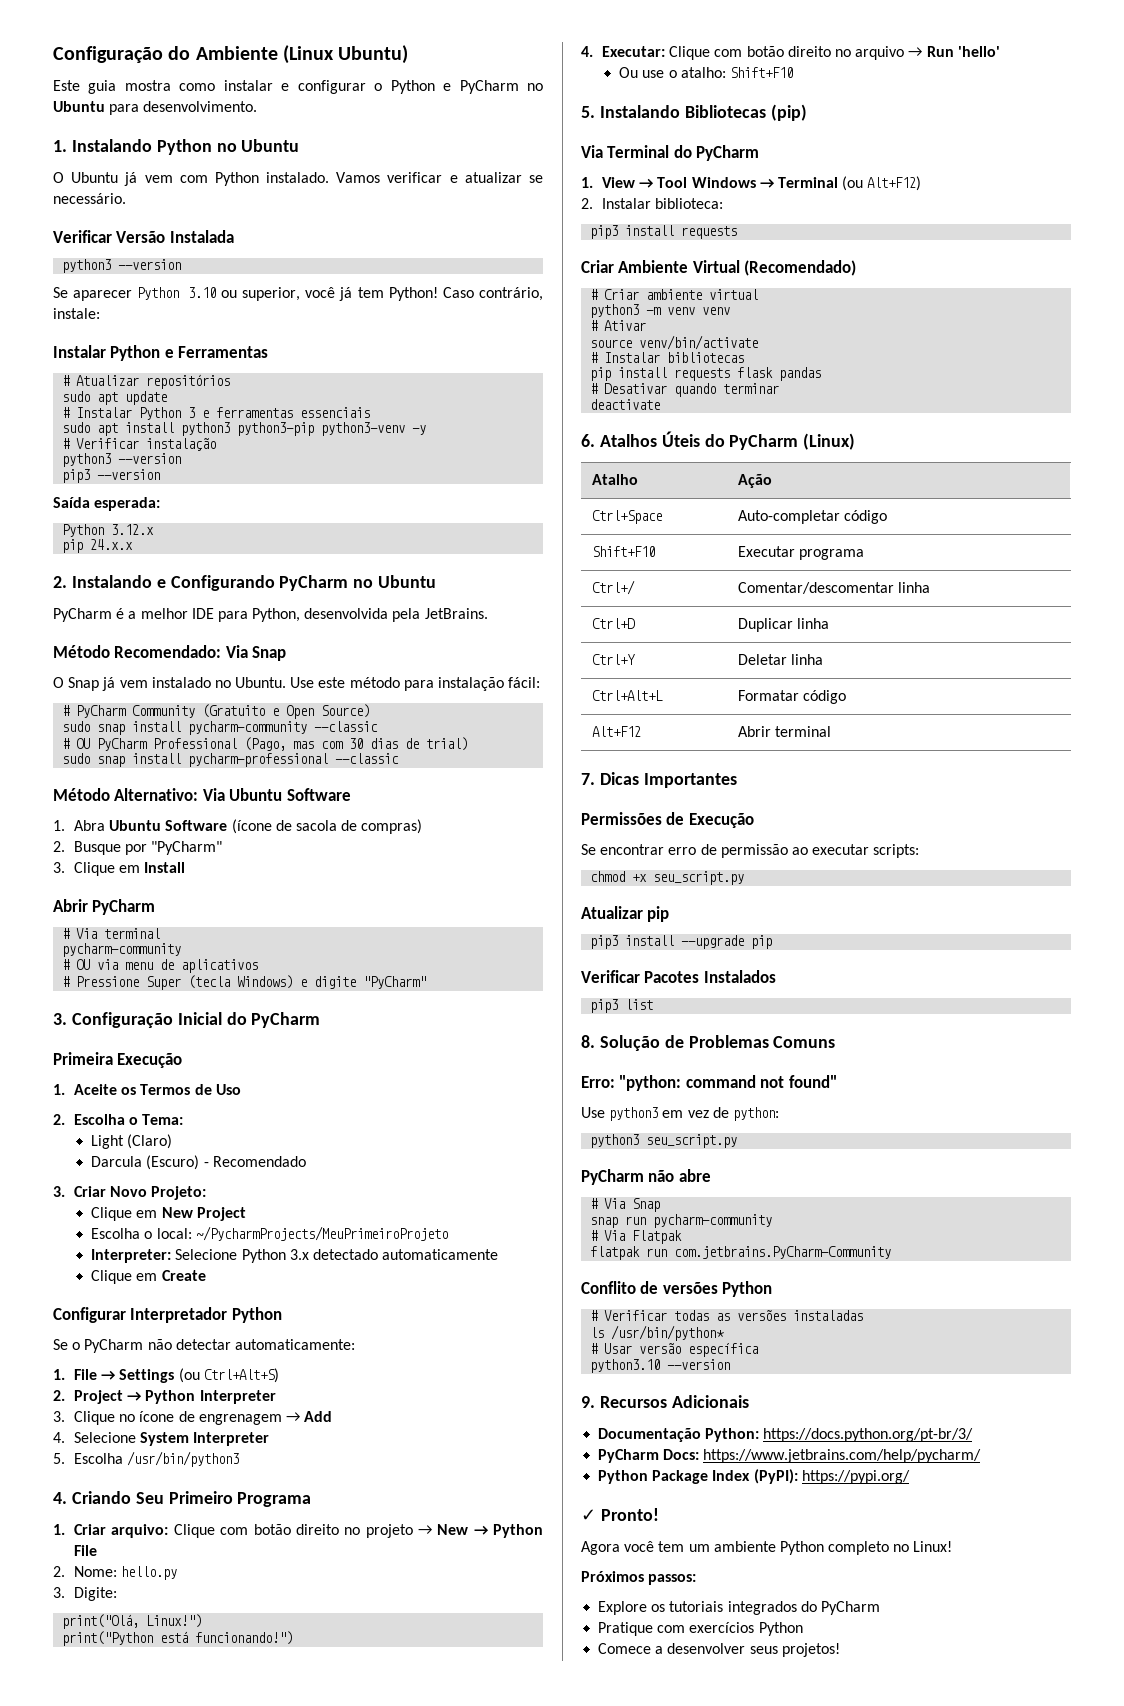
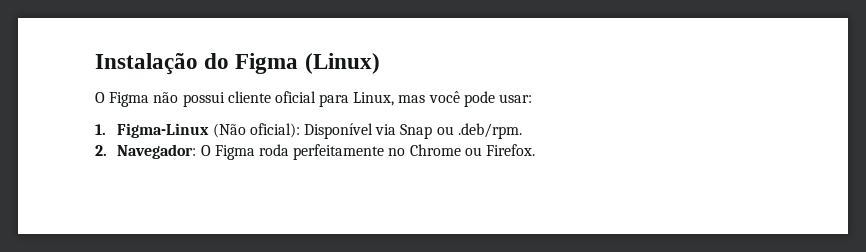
- Configuração do Ambiente (Linux Ubuntu)
- Este guia mostra como instalar e configurar o Python e PyCharm no Ubuntu para desenvolvimento.
- 1. Instalando Python no Ubuntu
- O Ubuntu já vem com Python instalado. Vamos verificar e atualizar se necessário.
- Verificar Versão Instalada
- python3 --version
- Se aparecer Python 3.10 ou superior, você já tem Python! Caso contrário, instale:
- Instalar Python e Ferramentas
- # Atualizar repositórios
- sudo apt update
- # Instalar Python 3 e ferramentas essenciais
- sudo apt install python3 python3-pip python3-venv -y
- # Verificar instalação
- python3 --version
- pip3 --version
- Saída esperada:
- Python 3.12.x
- pip 24.x.x
- 2. Instalando e Configurando PyCharm no Ubuntu
- PyCharm é a melhor IDE para Python, desenvolvida pela JetBrains.
- Método Recomendado: Via Snap
- O Snap já vem instalado no Ubuntu. Use este método para instalação fácil:
- # PyCharm Community (Gratuito e Open Source)
- sudo snap install pycharm-community --classic
- # OU PyCharm Professional (Pago, mas com 30 dias de trial)
- sudo snap install pycharm-professional --classic
- Método Alternativo: Via Ubuntu Software
- 1. Abra Ubuntu Software (ícone de sacola de compras)
- 2. Busque por "PyCharm"
- 3. Clique em Install
- Abrir PyCharm
- # Via terminal
- pycharm-community
- # OU via menu de aplicativos
- # Pressione Super (tecla Windows) e digite "PyCharm"
- 3. Configuração Inicial do PyCharm
- Primeira Execução
- 1. Aceite os Termos de Uso
- 2. Escolha o Tema:
- Light (Claro)
- Darcula (Escuro) - Recomendado
- 3. Criar Novo Projeto:
- Clique em New Project
- Escolha o local: ~/PycharmProjects/MeuPrimeiroProjeto
- Interpreter: Selecione Python 3.x detectado automaticamente
- Clique em Create
- Configurar Interpretador Python
- Se o PyCharm não detectar automaticamente:
- 1. File → Settings (ou Ctrl+Alt+S)
- 2. Project → Python Interpreter
- 3. Clique no ícone de engrenagem → Add
- 4. Selecione System Interpreter
- 5. Escolha /usr/bin/python3
- 4. Criando Seu Primeiro Programa
- 1. Criar arquivo: Clique com botão direito no projeto → New → Python File
- 2. Nome: hello.py
- 3. Digite:
- print("Olá, Linux!")
- print("Python está funcionando!")
- 4. Executar: Clique com botão direito no arquivo → Run 'hello'
- Ou use o atalho: Shift+F10
- 5. Instalando Bibliotecas (pip)
- Via Terminal do PyCharm
- 1. View → Tool Windows → Terminal (ou Alt+F12)
- 2. Instalar biblioteca:
- pip3 install requests
- Criar Ambiente Virtual (Recomendado)
- # Criar ambiente virtual
- python3 -m venv venv
- # Ativar
- source venv/bin/activate
- # Instalar bibliotecas
- pip install requests flask pandas
- # Desativar quando terminar
- deactivate
- 6. Atalhos Úteis do PyCharm (Linux)
- Atalho | Ação
- Ctrl+Space | Auto-completar código
- Shift+F10 | Executar programa
- Ctrl+/ | Comentar/descomentar linha
- Ctrl+D | Duplicar linha
- Ctrl+Y | Deletar linha
- Ctrl+Alt+L | Formatar código
- Alt+F12 | Abrir terminal
- 7. Dicas Importantes
- Permissões de Execução
- Se encontrar erro de permissão ao executar scripts:
- chmod +x seu_script.py
- Atualizar pip
- pip3 install --upgrade pip
- Verificar Pacotes Instalados
- pip3 list
- 8. Solução de Problemas Comuns
- Erro: "python: command not found"
- Use python3 em vez de python:
- python3 seu_script.py
- PyCharm não abre
- # Via Snap
- snap run pycharm-community
- # Via Flatpak
- flatpak run com.jetbrains.PyCharm-Community
- Conflito de versões Python
- # Verificar todas as versões instaladas
- ls /usr/bin/python*
- # Usar versão específica
- python3.10 --version
- 9. Recursos Adicionais
- Documentação Python: https://docs.python.org/pt-br/3/
- PyCharm Docs: https://www.jetbrains.com/help/pycharm/
- Python Package Index (PyPI): https://pypi.org/
- ✓ Pronto!
- Agora você tem um ambiente Python completo no Linux!
- Próximos passos:
- Explore os tutoriais integrados do PyCharm
- Pratique com exercícios Python
- Comece a desenvolver seus projetos!
+ Instalação do Figma (Linux)
+ O Figma não possui cliente oficial para Linux, mas você pode usar:
+ 1. Figma-Linux (Não oficial): Disponível via Snap ou .deb/rpm.
+ 2. Navegador: O Figma roda perfeitamente no Chrome ou Firefox.

